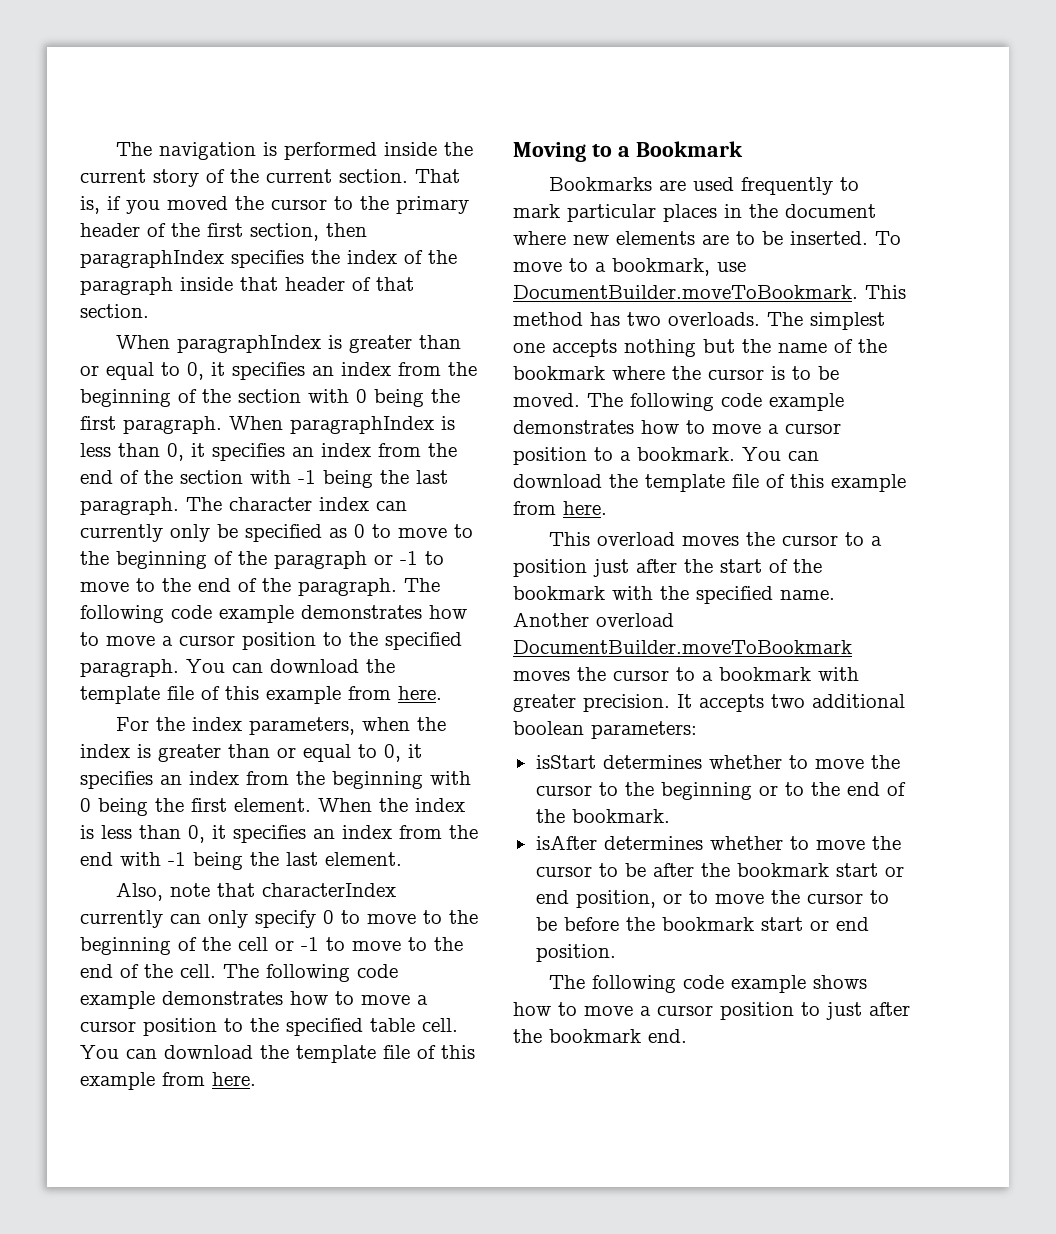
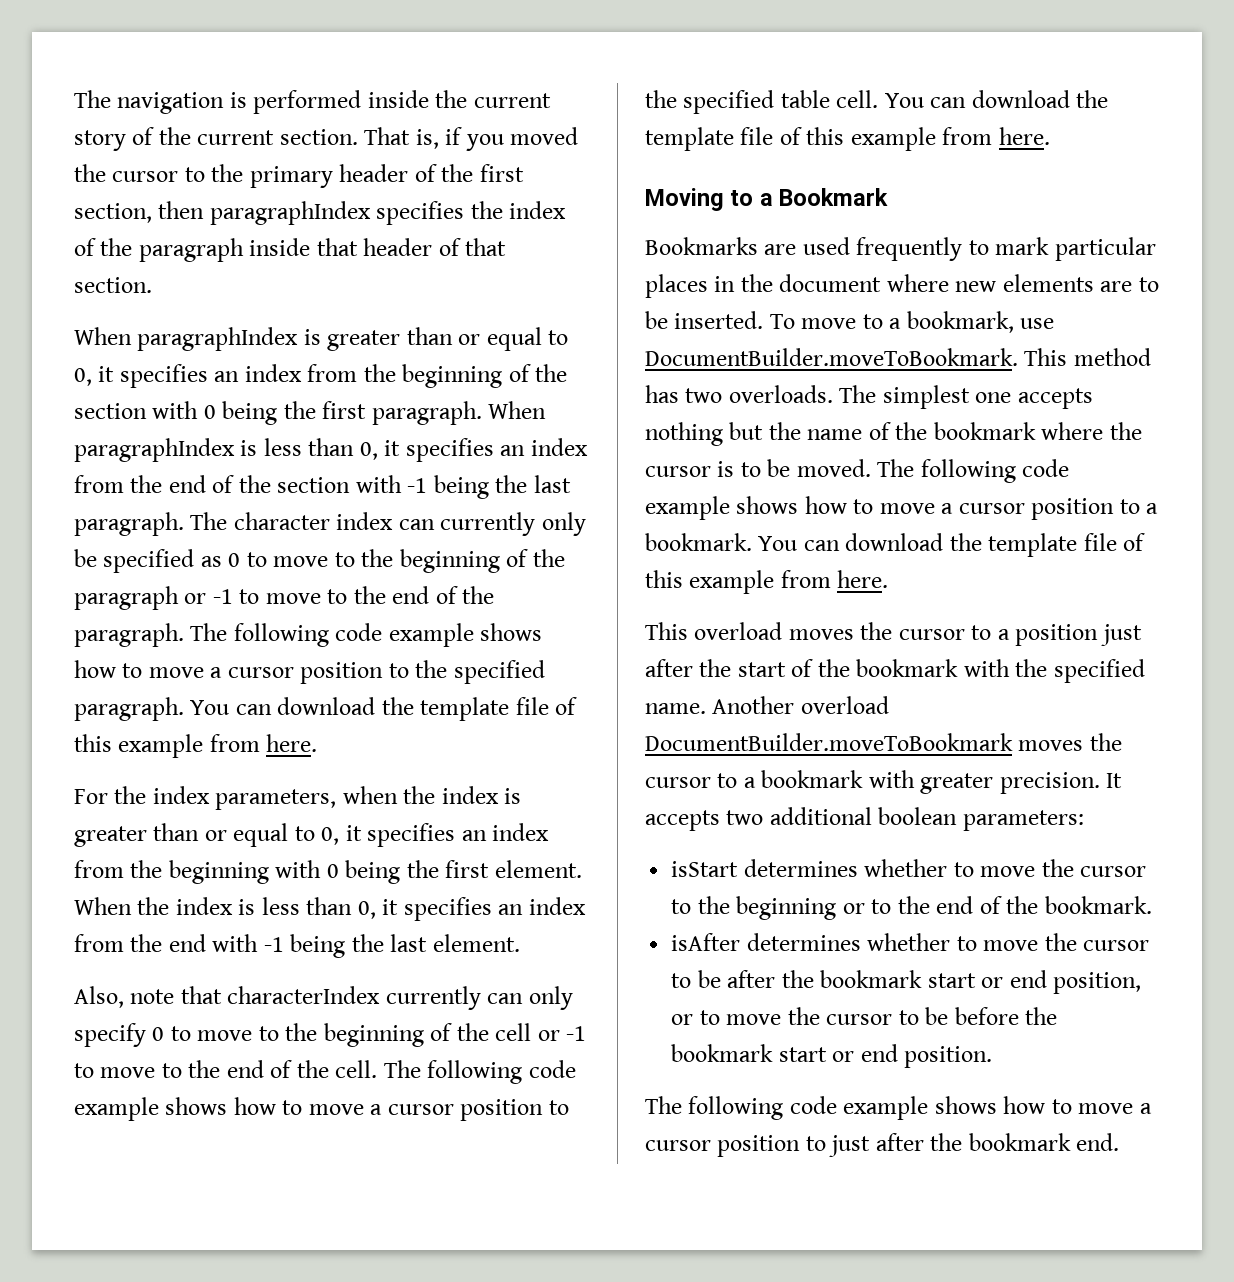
- The following code example demonstrates how to move a cursor position to the specified paragraph.
+ The following code example shows how to move a cursor position to the specified paragraph.
- The following code example demonstrates how to move a cursor position to the specified table cell.
+ The following code example shows how to move a cursor position to the specified table cell.
- The following code example demonstrates how to move a cursor position to a bookmark.
+ The following code example shows how to move a cursor position to a bookmark.

